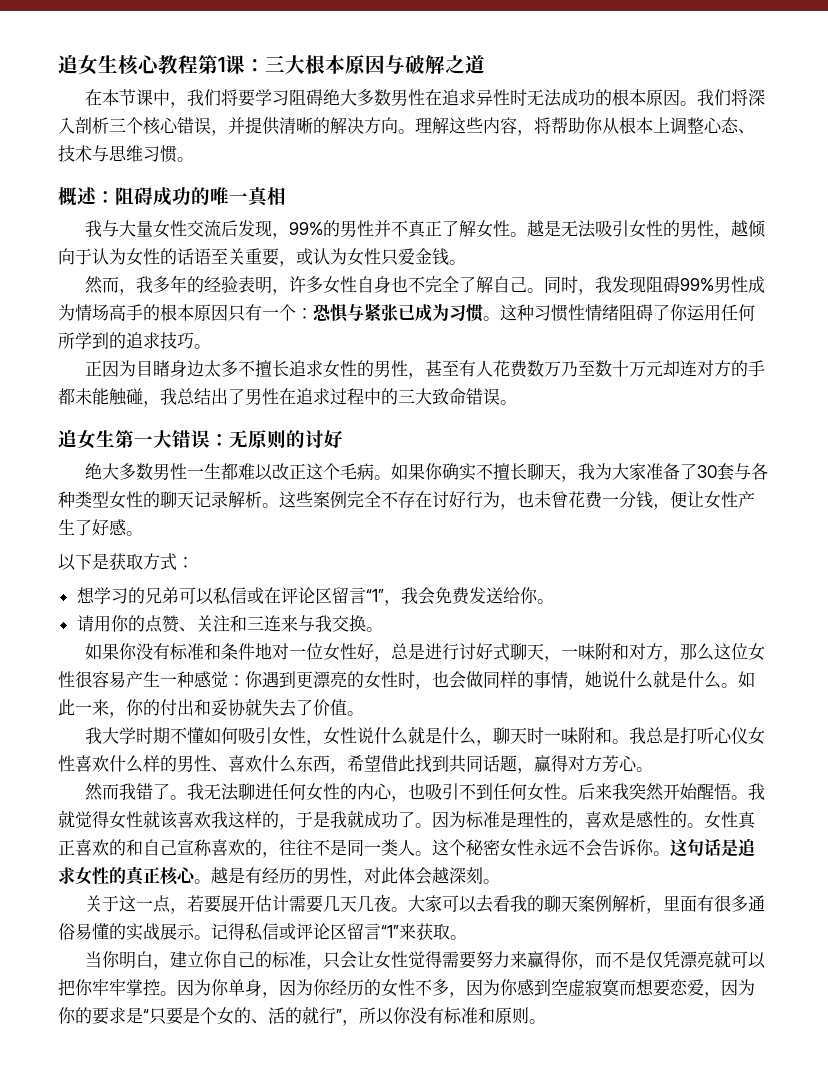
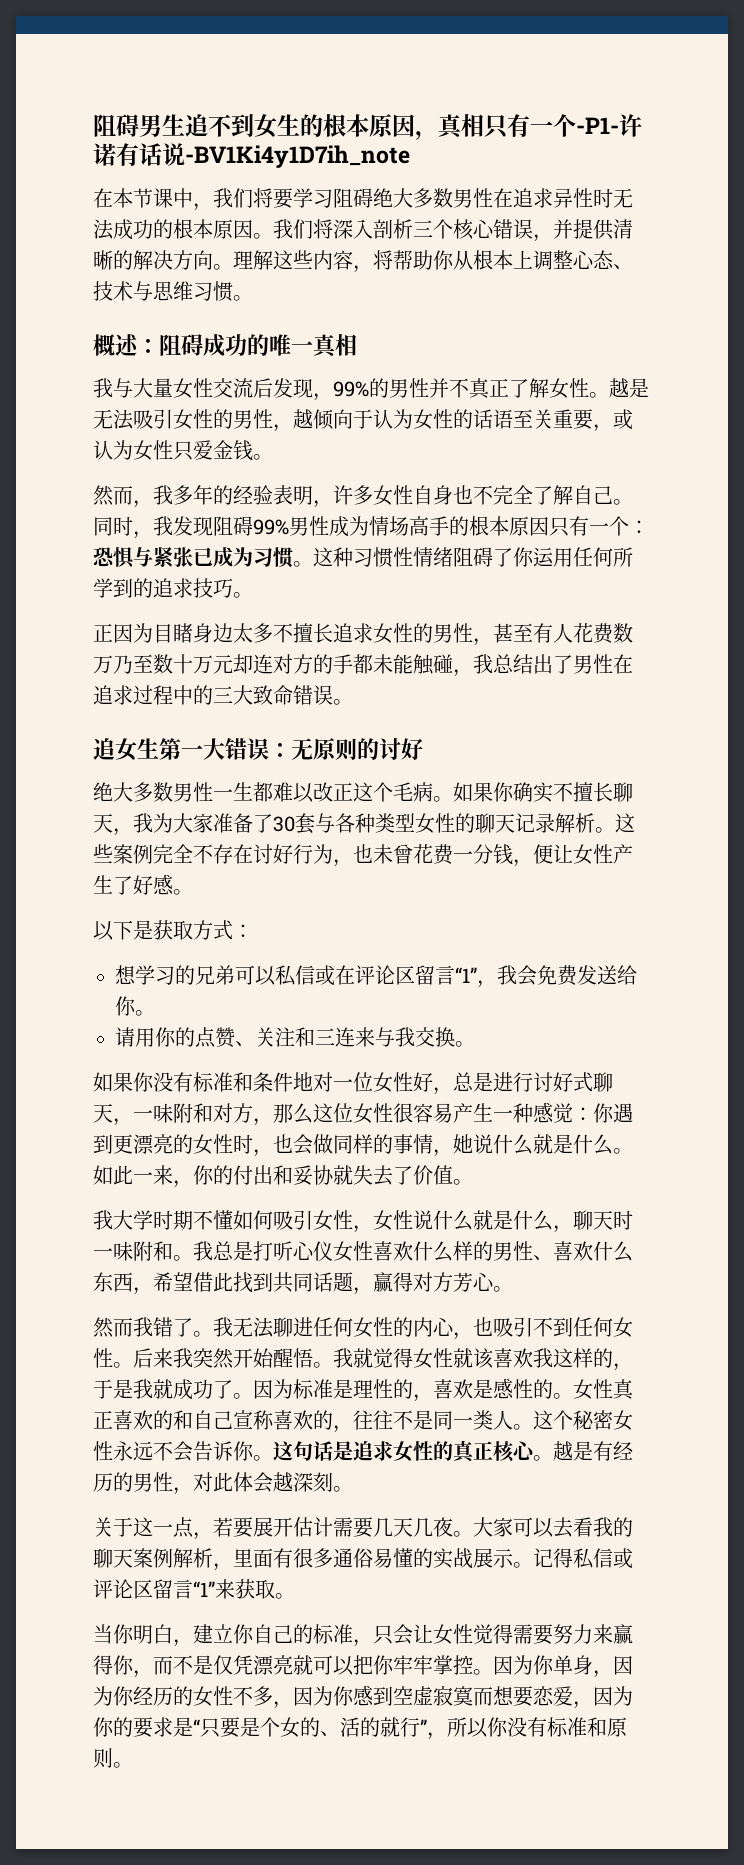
- 追女生核心教程第1课：三大根本原因与破解之道
+ 阻碍男生追不到女生的根本原因，真相只有一个-P1-许诺有话说-BV1Ki4y1D7ih_note

